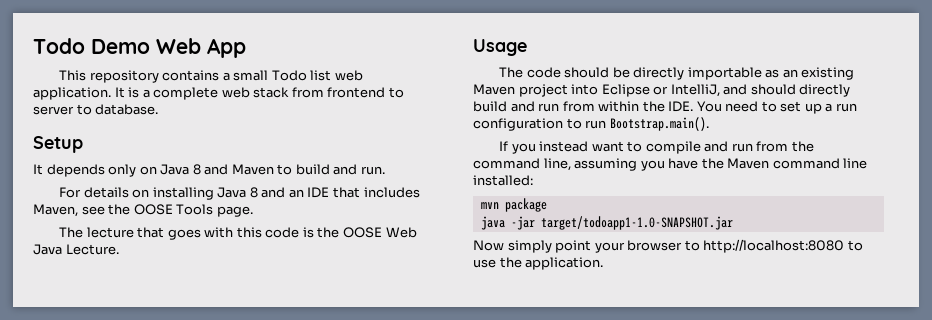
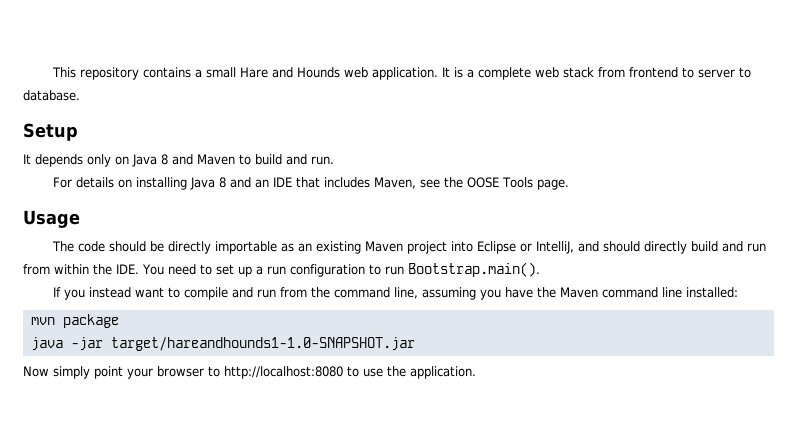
- Todo Demo Web App
- This repository contains a small Todo list web application.
+ This repository contains a small Hare and Hounds web application.
- The lecture that goes with this code is the OOSE Web Java Lecture.
- java -jar target/todoapp1-1.0-SNAPSHOT.jar
+ java -jar target/hareandhounds1-1.0-SNAPSHOT.jar

